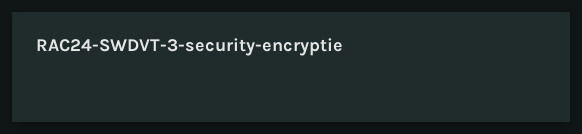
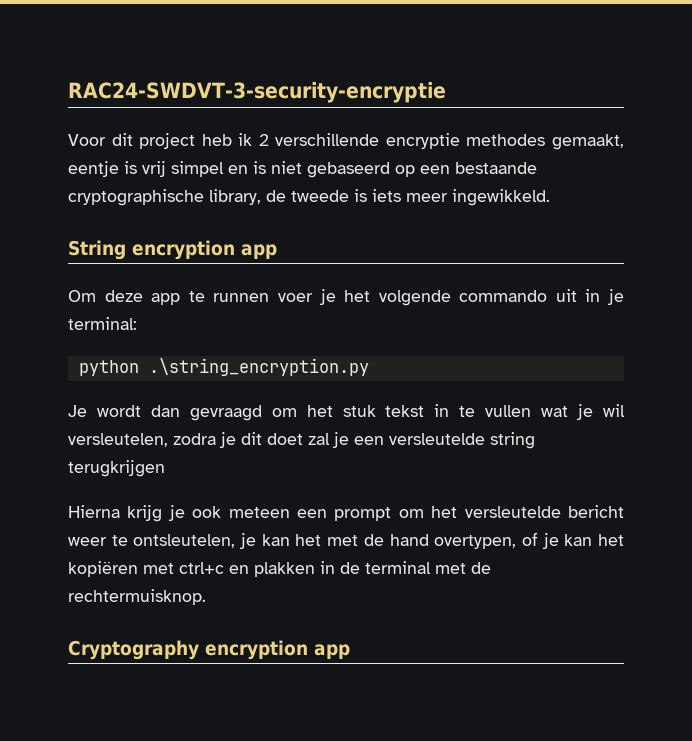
+ Voor dit project heb ik 2 verschillende encryptie methodes gemaakt, eentje is vrij simpel en is niet gebaseerd op een bestaande cryptographische library, de tweede is iets meer ingewikkeld.
+ String encryption app
+ Om deze app te runnen voer je het volgende commando uit in je terminal:
+ python .\string_encryption.py
+ Je wordt dan gevraagd om het stuk tekst in te vullen wat je wil versleutelen, zodra je dit doet zal je een versleutelde string terugkrijgen
+ Hierna krijg je ook meteen een prompt om het versleutelde bericht weer te ontsleutelen, je kan het met de hand overtypen, of je kan het kopiëren met ctrl+c en plakken in de terminal met de rechtermuisknop.
+ Cryptography encryption app

